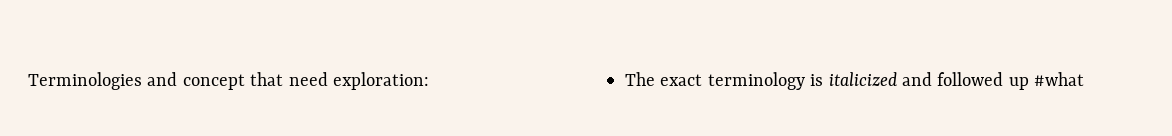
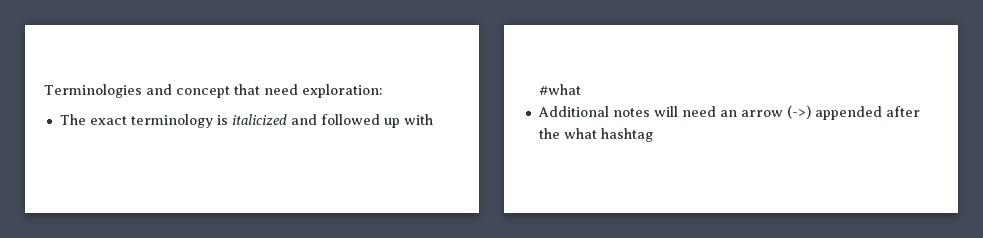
- The exact terminology is italicized and followed up #what
+ The exact terminology is italicized and followed up with #what
+ Additional notes will need an arrow (->) appended after the what hashtag

